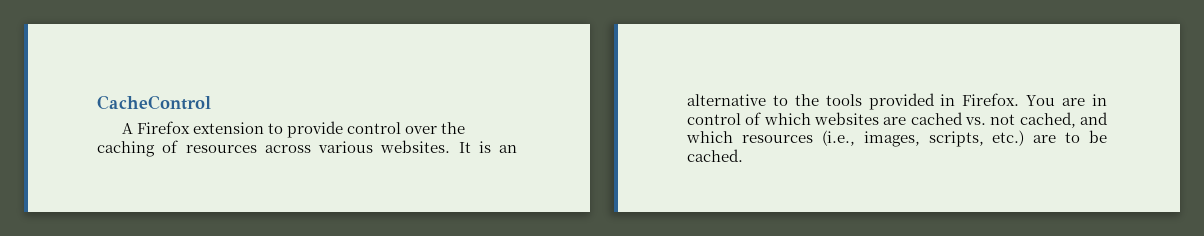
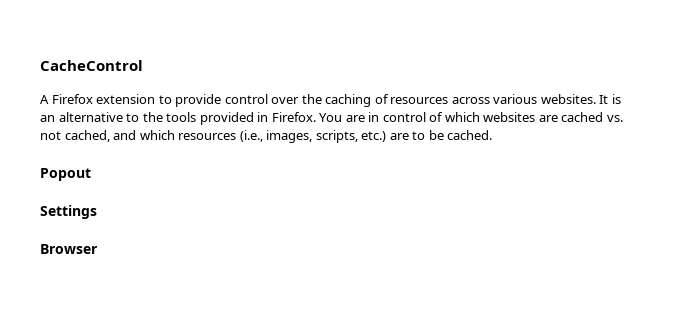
+ Popout
+ Settings
+ Browser

